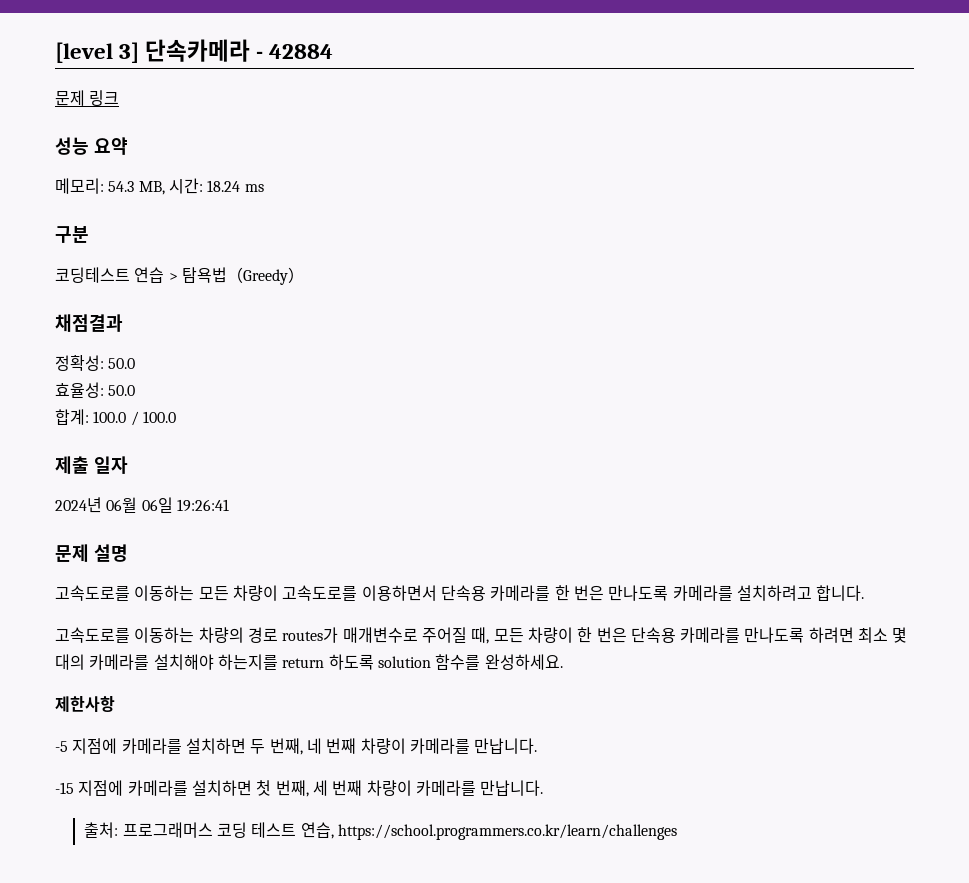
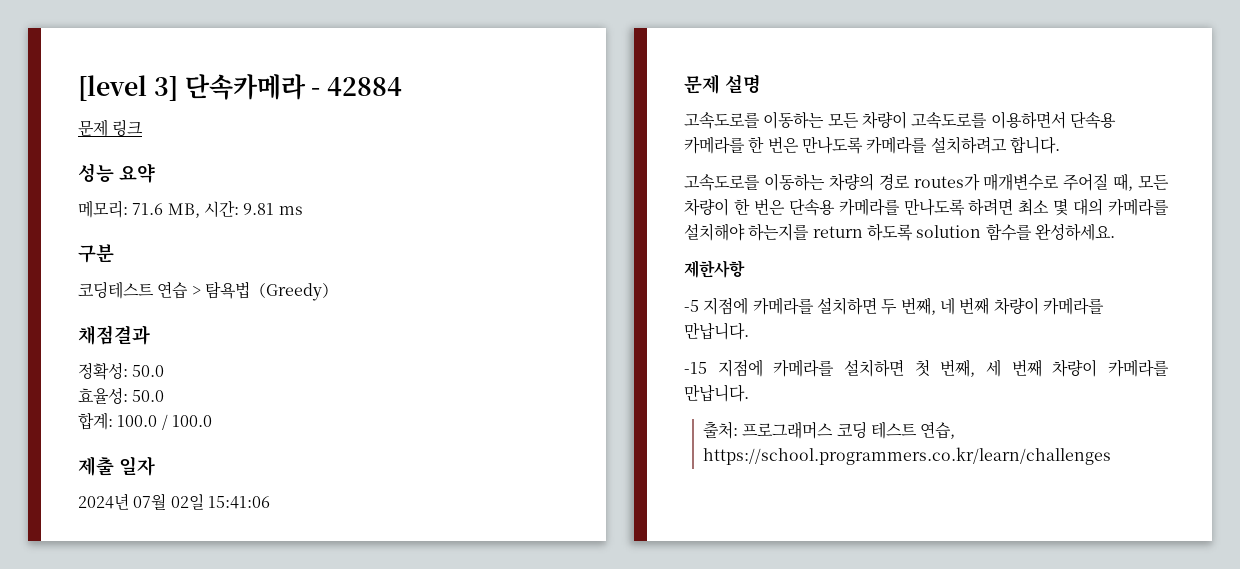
- 메모리: 54.3 MB, 시간: 18.24 ms
+ 메모리: 71.6 MB, 시간: 9.81 ms
- 2024년 06월 06일 19:26:41
+ 2024년 07월 02일 15:41:06

